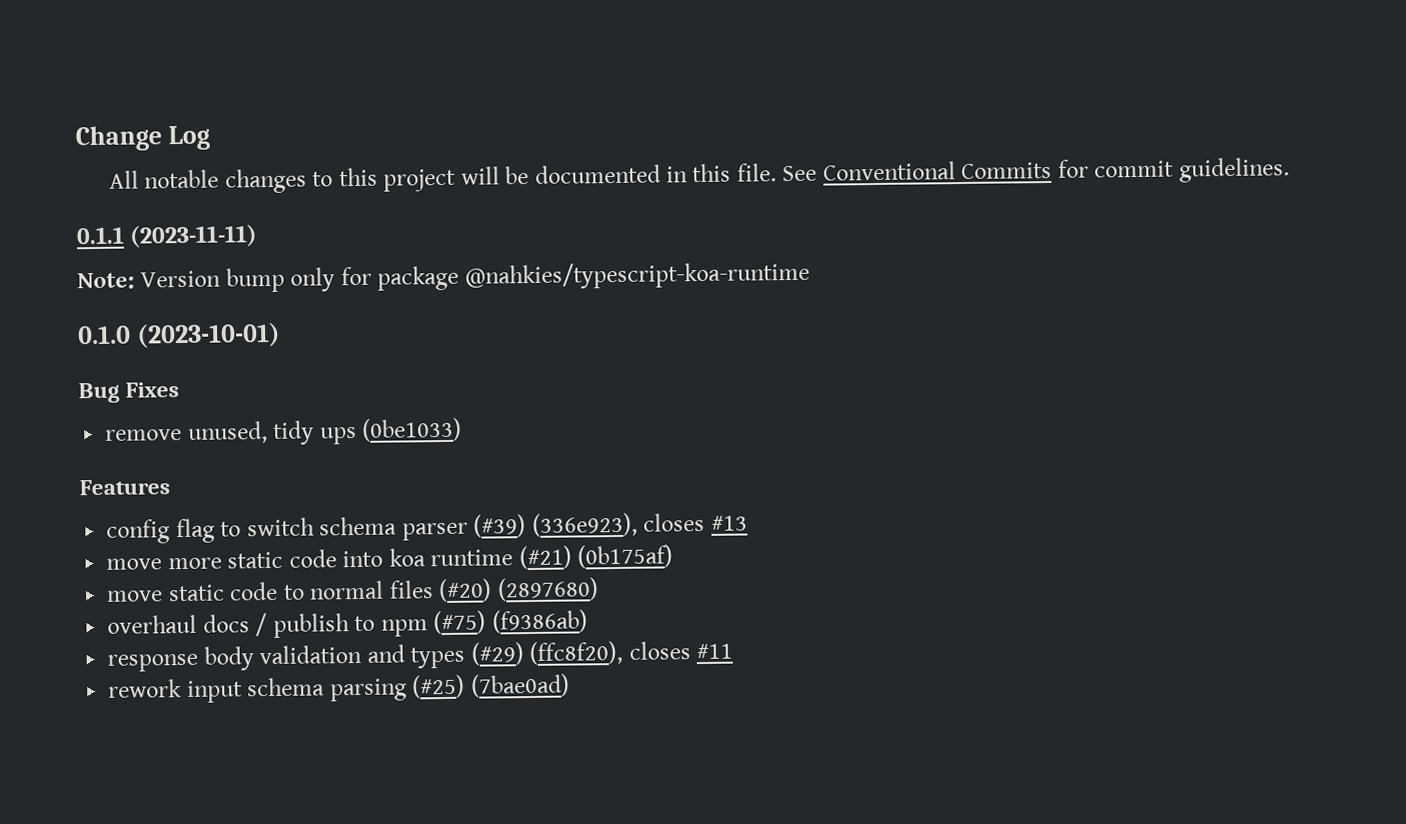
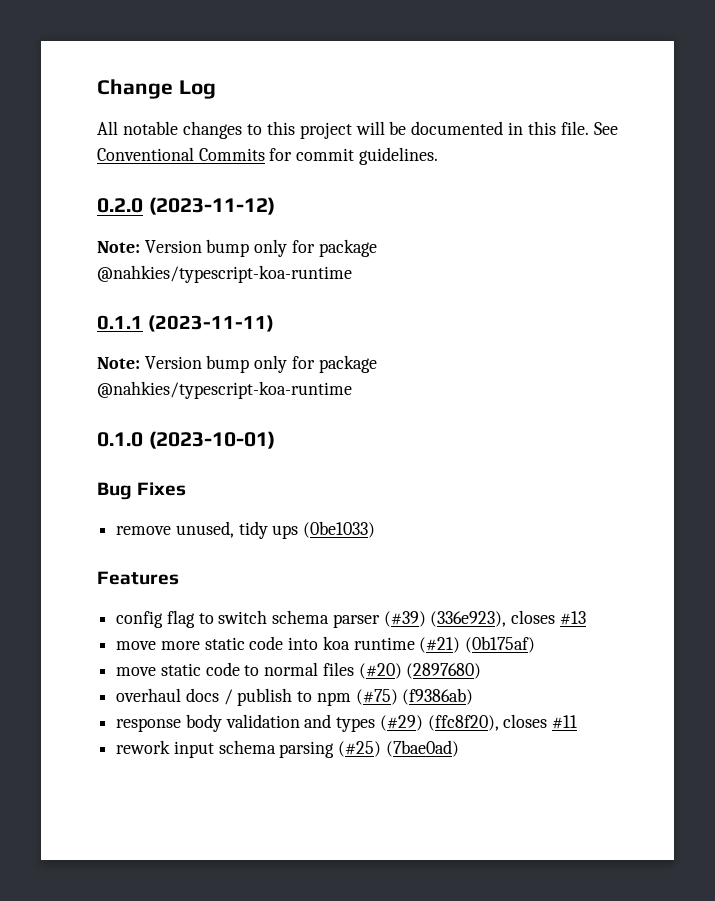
+ 0.2.0 (2023-11-12)
+ Note: Version bump only for package @nahkies/typescript-koa-runtime

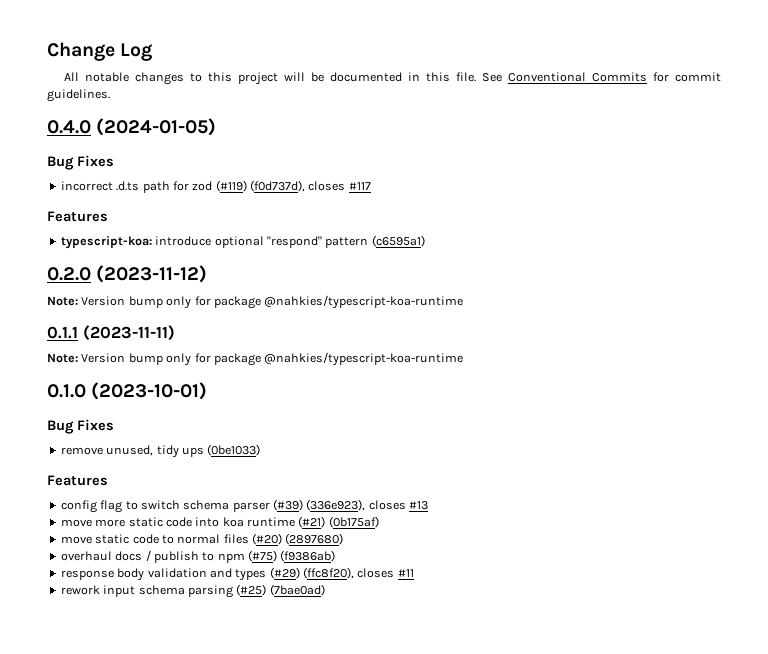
+ 0.4.0 (2024-01-05)
+ Bug Fixes
+ incorrect .d.ts path for zod (#119) (f0d737d), closes #117
+ Features
+ typescript-koa: introduce optional "respond" pattern (c6595a1)

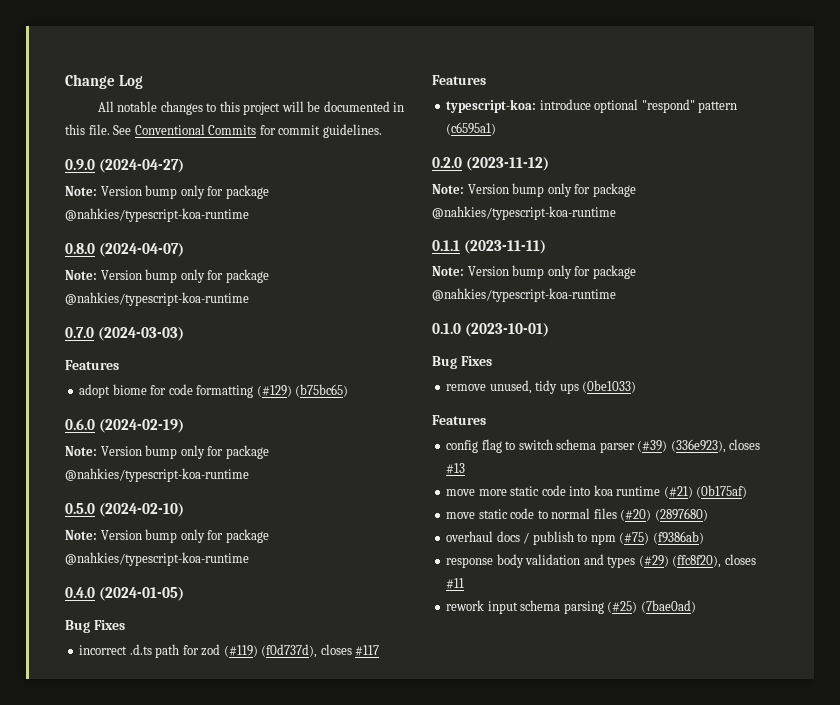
+ 0.9.0 (2024-04-27)
+ Note: Version bump only for package @nahkies/typescript-koa-runtime
+ 0.8.0 (2024-04-07)
+ Note: Version bump only for package @nahkies/typescript-koa-runtime
+ 0.7.0 (2024-03-03)
+ Features
+ adopt biome for code formatting (#129) (b75bc65)
+ 0.6.0 (2024-02-19)
+ Note: Version bump only for package @nahkies/typescript-koa-runtime
+ 0.5.0 (2024-02-10)
+ Note: Version bump only for package @nahkies/typescript-koa-runtime

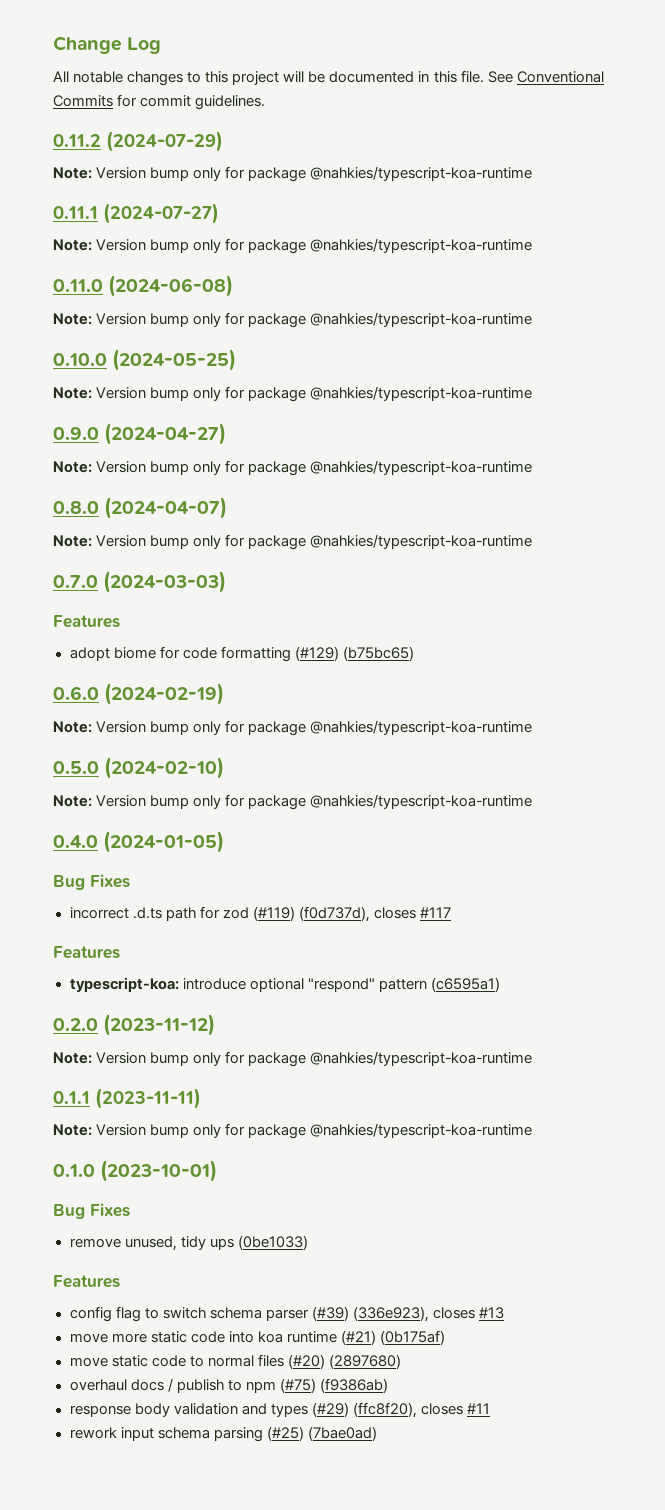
+ 0.11.2 (2024-07-29)
+ Note: Version bump only for package @nahkies/typescript-koa-runtime
+ 0.11.1 (2024-07-27)
+ Note: Version bump only for package @nahkies/typescript-koa-runtime
+ 0.11.0 (2024-06-08)
+ Note: Version bump only for package @nahkies/typescript-koa-runtime
+ 0.10.0 (2024-05-25)
+ Note: Version bump only for package @nahkies/typescript-koa-runtime

